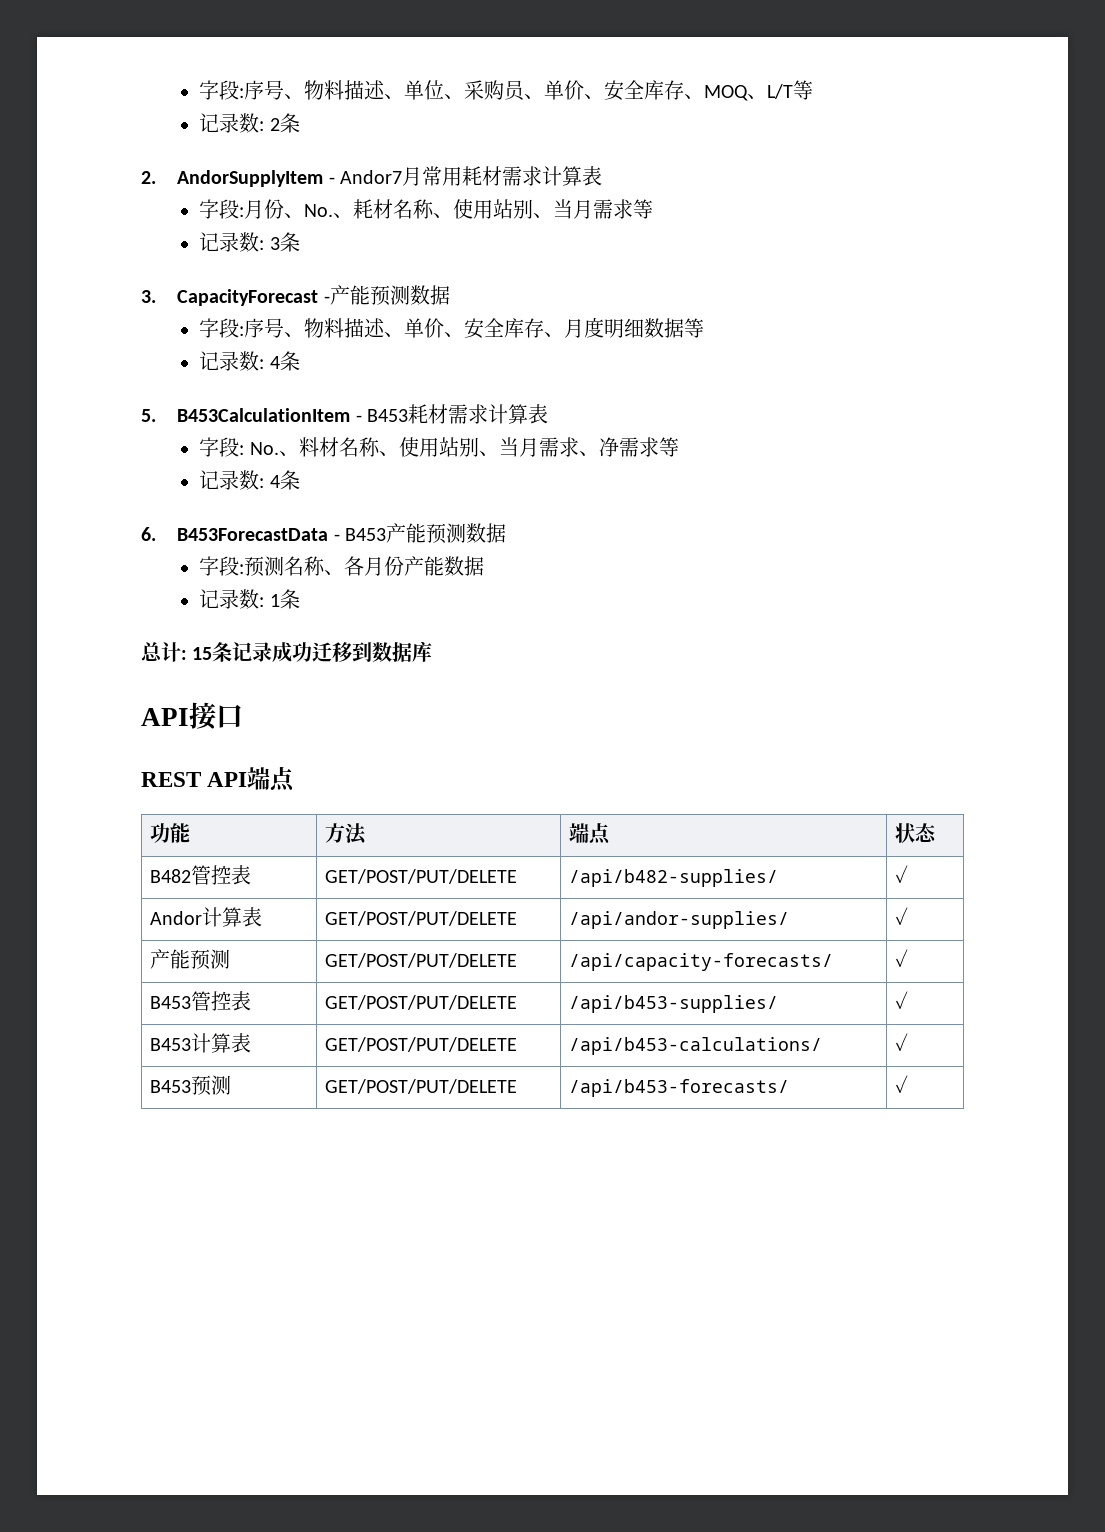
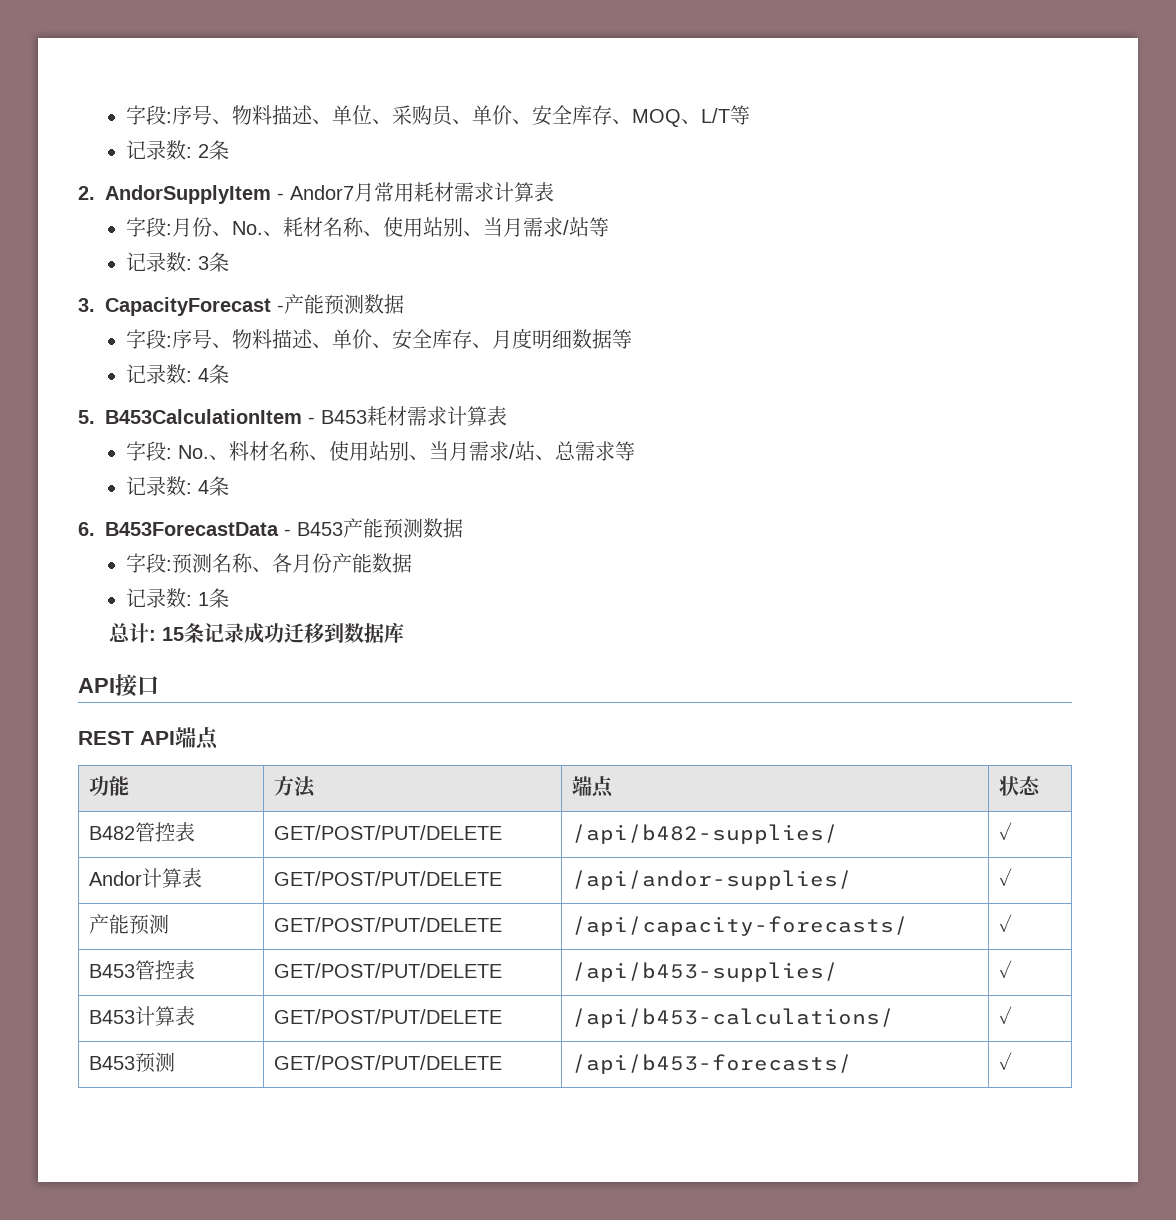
- 字段:月份、No.、耗材名称、使用站别、当月需求等
+ 字段:月份、No.、耗材名称、使用站别、当月需求/站等
- 字段: No.、料材名称、使用站别、当月需求、净需求等
+ 字段: No.、料材名称、使用站别、当月需求/站、总需求等

